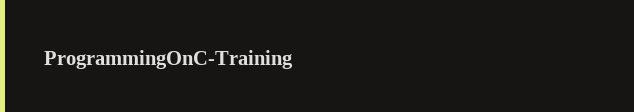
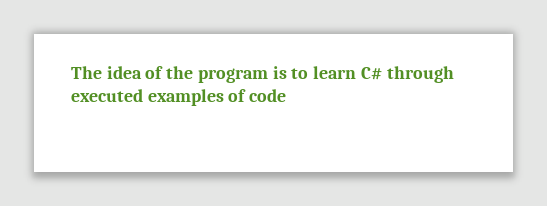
- ProgrammingOnC-Training
+ The idea of the program is to learn C# through executed examples of code

